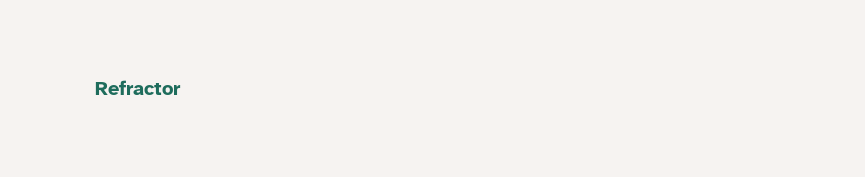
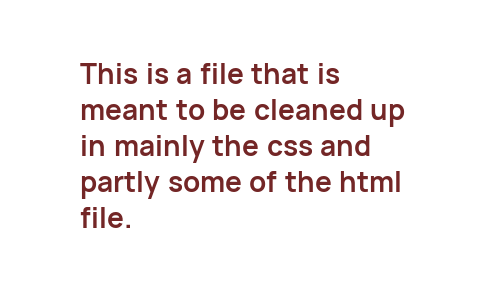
- Refractor
+ This is a file that is meant to be cleaned up in mainly the css and partly some of the html file.

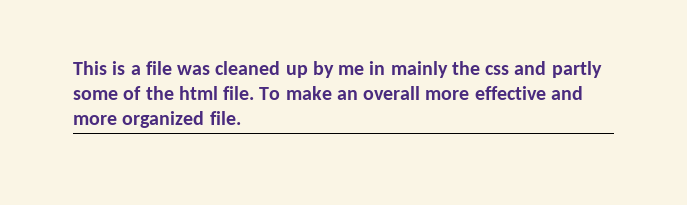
- This is a file that is meant to be cleaned up in mainly the css and partly some of the html file.
+ This is a file was cleaned up by me in mainly the css and partly some of the html file.
+ To make an overall more effective and more organized file.

